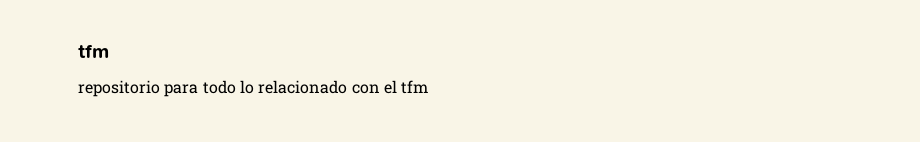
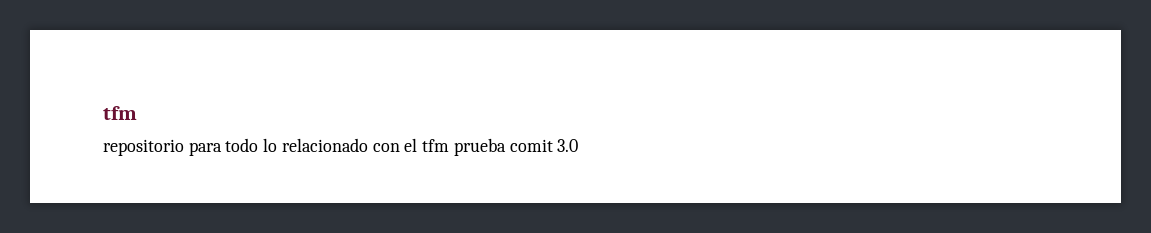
- repositorio para todo lo relacionado con el tfm
+ repositorio para todo lo relacionado con el tfm prueba comit 3.0

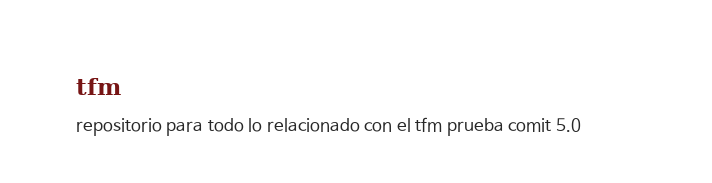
- repositorio para todo lo relacionado con el tfm prueba comit 3.0
+ repositorio para todo lo relacionado con el tfm prueba comit 5.0

